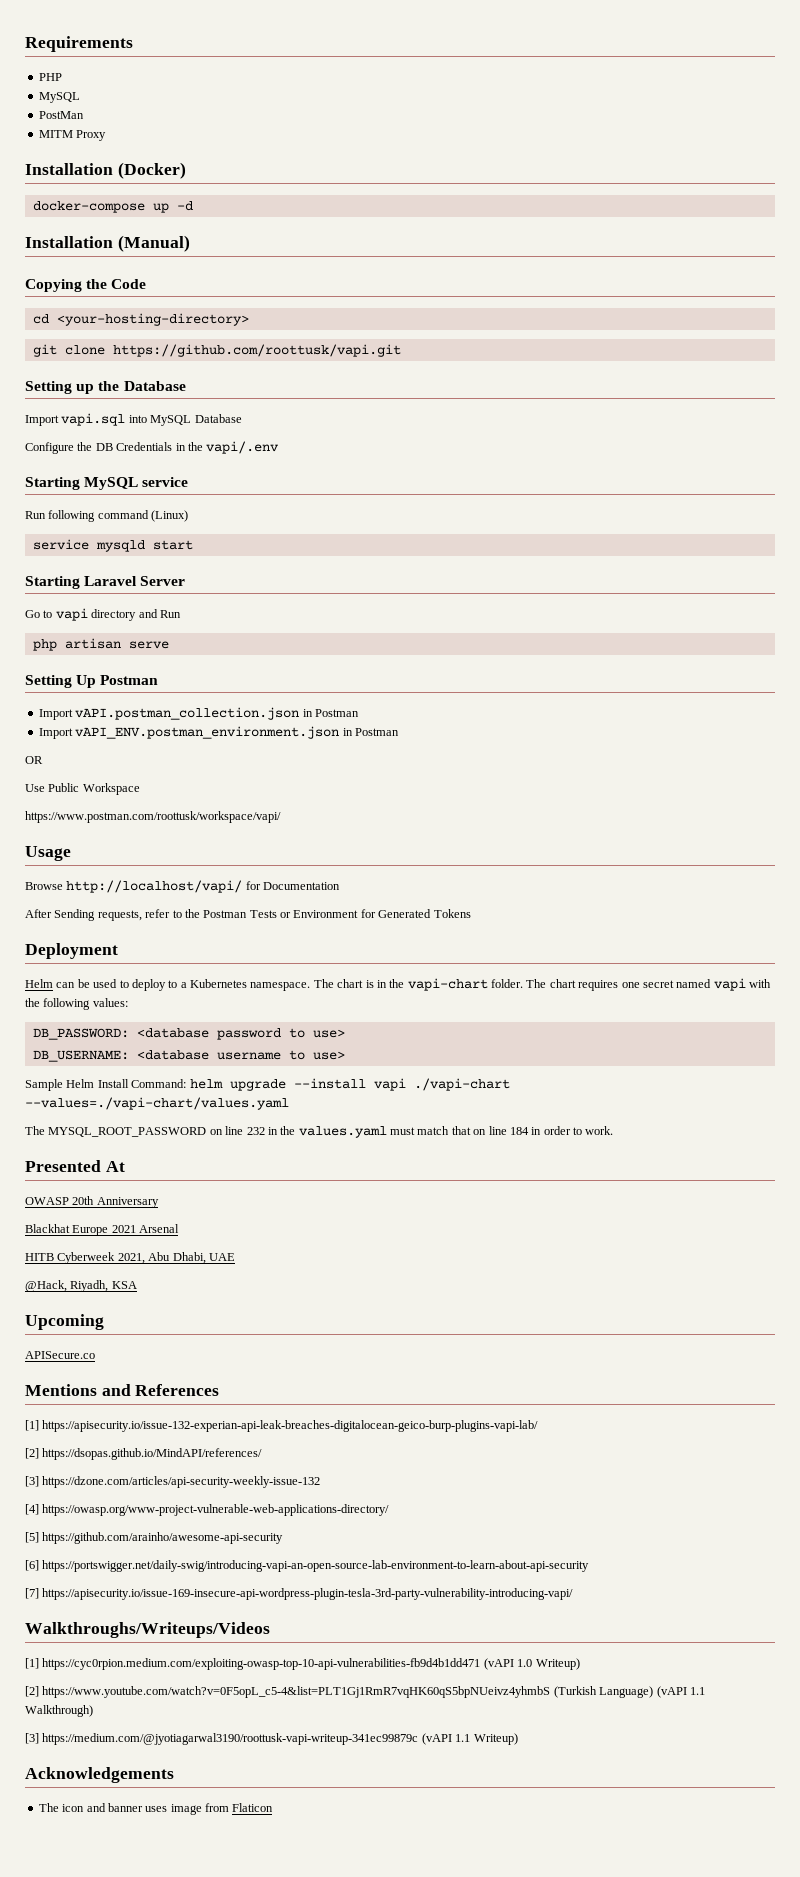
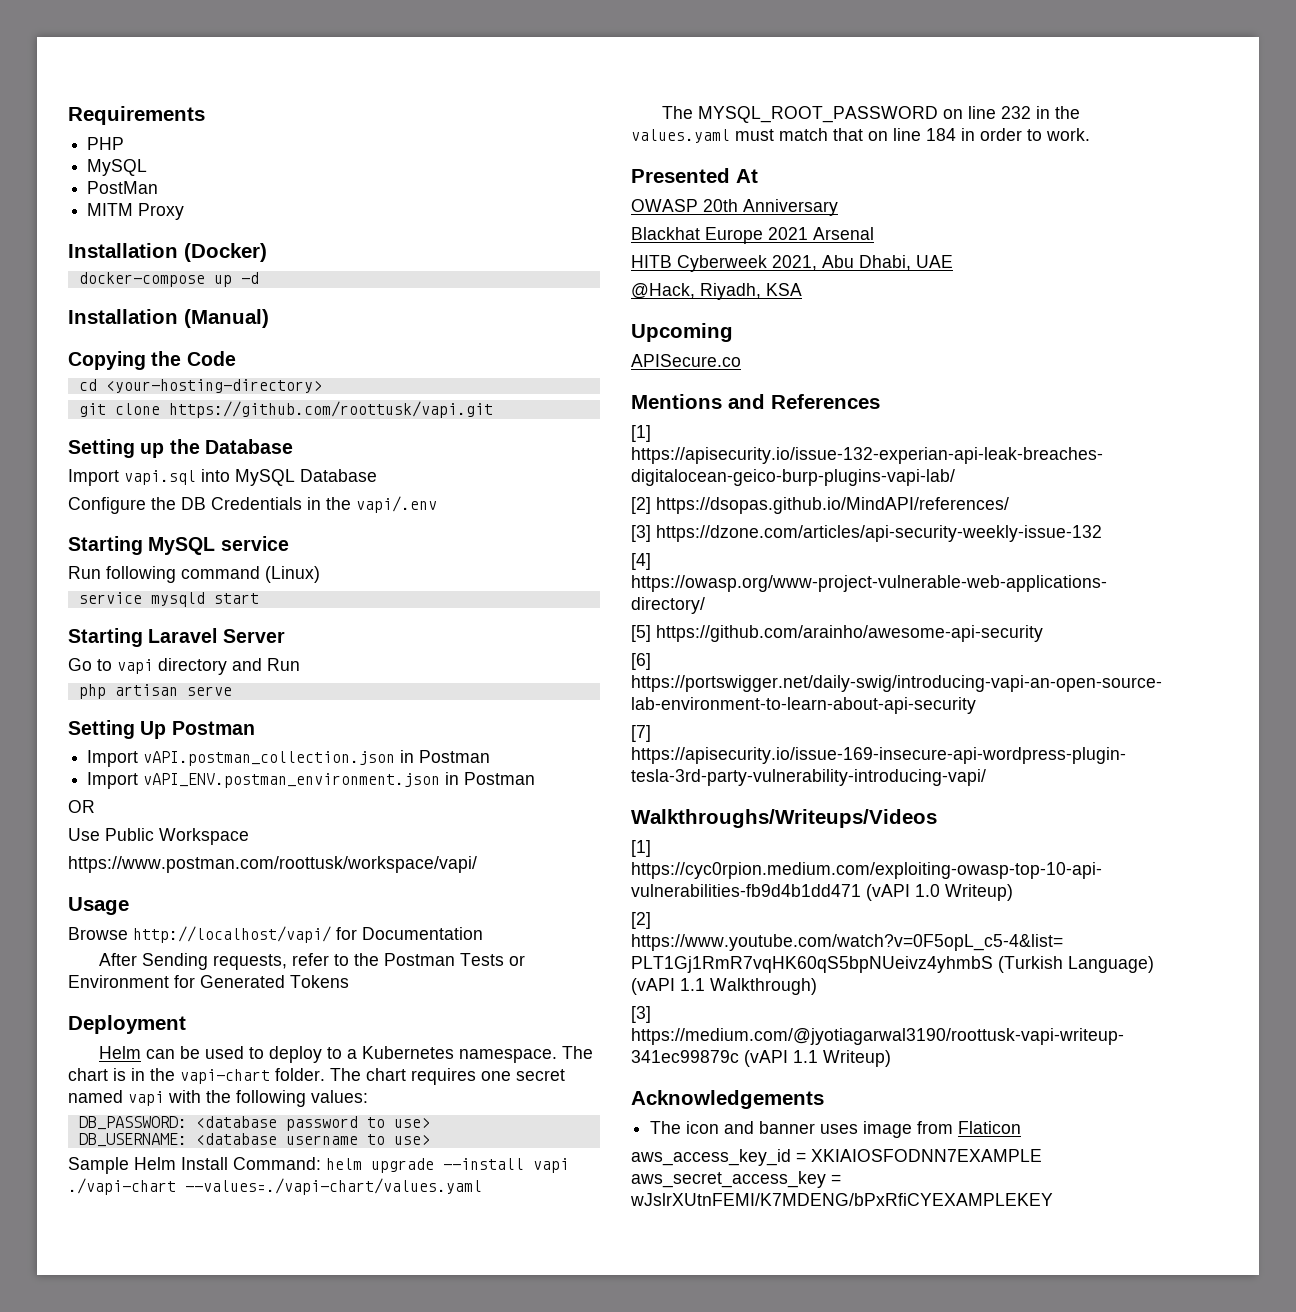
+ aws_access_key_id = XKIAIOSFODNN7EXAMPLE aws_secret_access_key = wJslrXUtnFEMI/K7MDENG/bPxRfiCYEXAMPLEKEY

